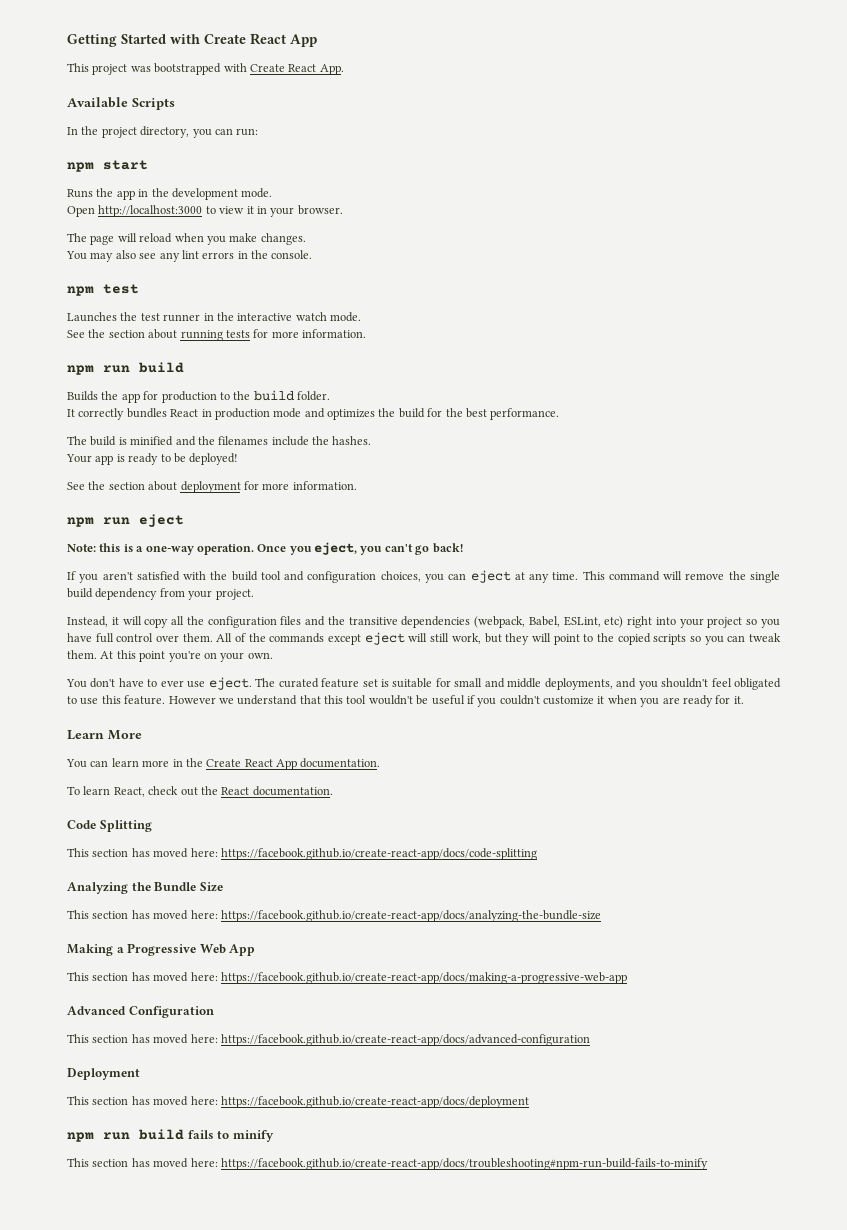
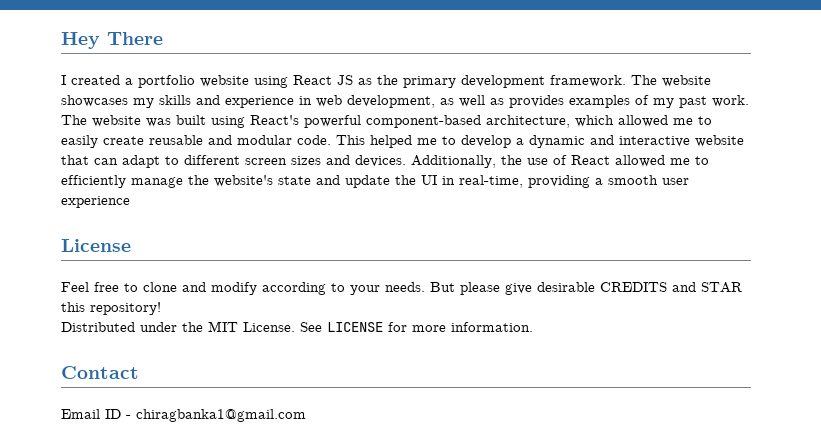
- Getting Started with Create React App
- This project was bootstrapped with Create React App.
- Available Scripts
- In the project directory, you can run:
- npm start
- Runs the app in the development mode.
- Open http://localhost:3000 to view it in your browser.
- The page will reload when you make changes.
- You may also see any lint errors in the console.
- npm test
- Launches the test runner in the interactive watch mode.
- See the section about running tests for more information.
- npm run build
- Builds the app for production to the build folder.
- It correctly bundles React in production mode and optimizes the build for the best performance.
- The build is minified and the filenames include the hashes.
- Your app is ready to be deployed!
- See the section about deployment for more information.
- npm run eject
- Note: this is a one-way operation. Once you eject, you can't go back!
- If you aren't satisfied with the build tool and configuration choices, you can eject at any time. This command will remove the single build dependency from your project.
- Instead, it will copy all the configuration files and the transitive dependencies (webpack, Babel, ESLint, etc) right into your project so you have full control over them. All of the commands except eject will still work, but they will point to the copied scripts so you can tweak them. At this point you're on your own.
- You don't have to ever use eject. The curated feature set is suitable for small and middle deployments, and you shouldn't feel obligated to use this feature. However we understand that this tool wouldn't be useful if you couldn't customize it when you are ready for it.
- Learn More
- You can learn more in the Create React App documentation.
- To learn React, check out the React documentation.
- Code Splitting
- This section has moved here: https://facebook.github.io/create-react-app/docs/code-splitting
- Analyzing the Bundle Size
- This section has moved here: https://facebook.github.io/create-react-app/docs/analyzing-the-bundle-size
- Making a Progressive Web App
- This section has moved here: https://facebook.github.io/create-react-app/docs/making-a-progressive-web-app
- Advanced Configuration
- This section has moved here: https://facebook.github.io/create-react-app/docs/advanced-configuration
- Deployment
- This section has moved here: https://facebook.github.io/create-react-app/docs/deployment
- npm run build fails to minify
- This section has moved here: https://facebook.github.io/create-react-app/docs/troubleshooting#npm-run-build-fails-to-minify
+ Hey There
+ I created a portfolio website using React JS as the primary development framework. The website showcases my skills and experience in web development, as well as provides examples of my past work. The website was built using React's powerful component-based architecture, which allowed me to easily create reusable and modular code. This helped me to develop a dynamic and interactive website that can adapt to different screen sizes and devices. Additionally, the use of React allowed me to efficiently manage the website's state and update the UI in real-time, providing a smooth user experience
+ License
+ Feel free to clone and modify according to your needs. But please give desirable CREDITS and STAR this repository!
+ Distributed under the MIT License. See LICENSE for more information.
+ Contact
+ Email ID - chiragbanka1@gmail.com

